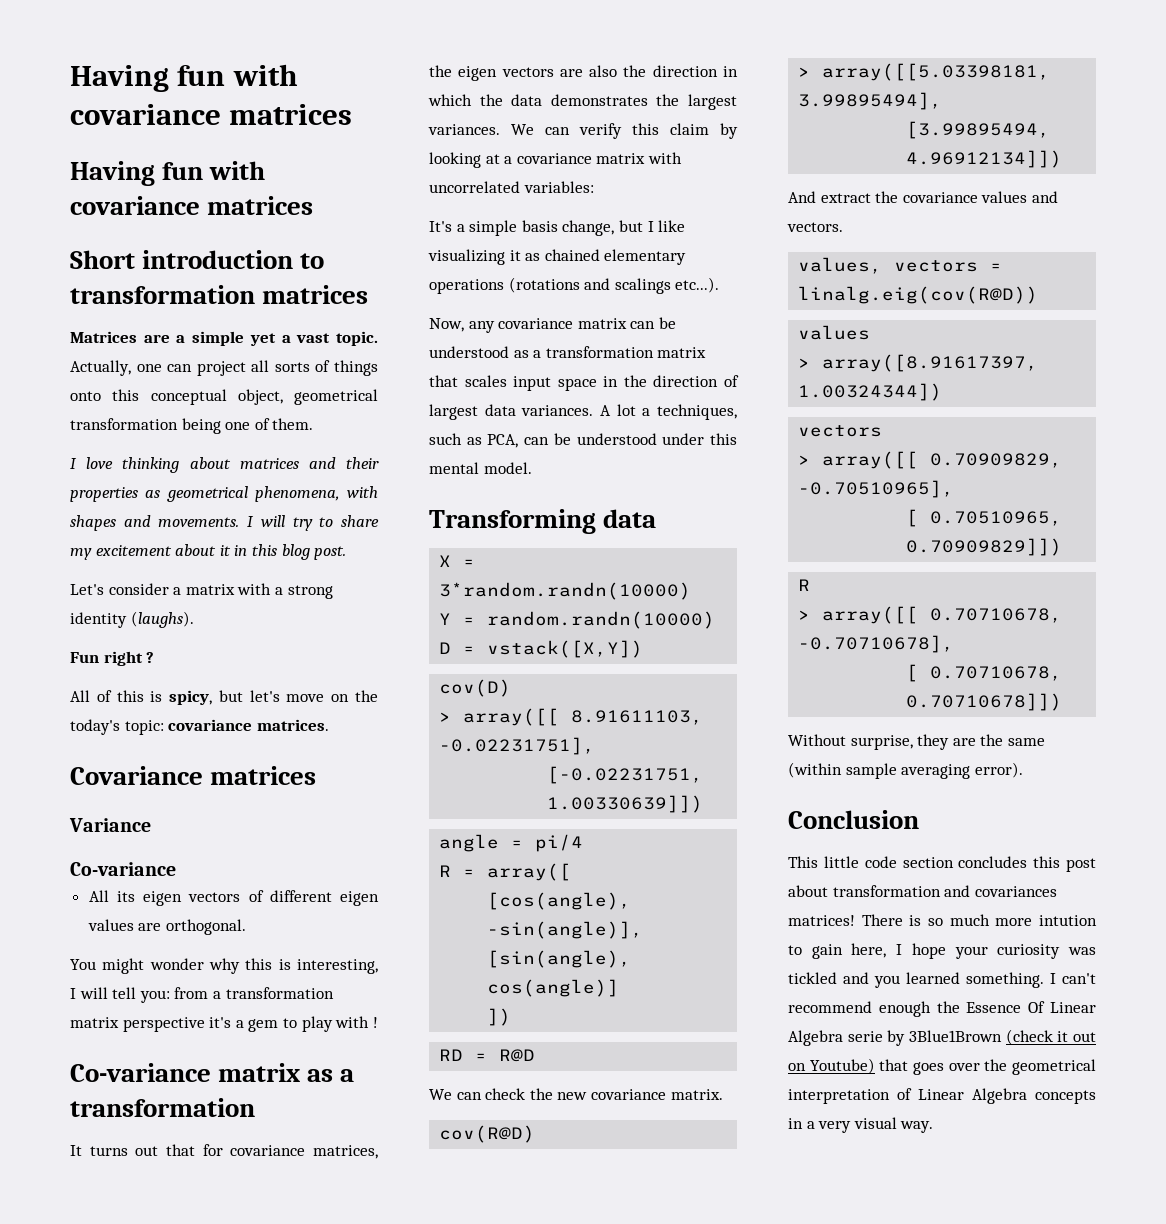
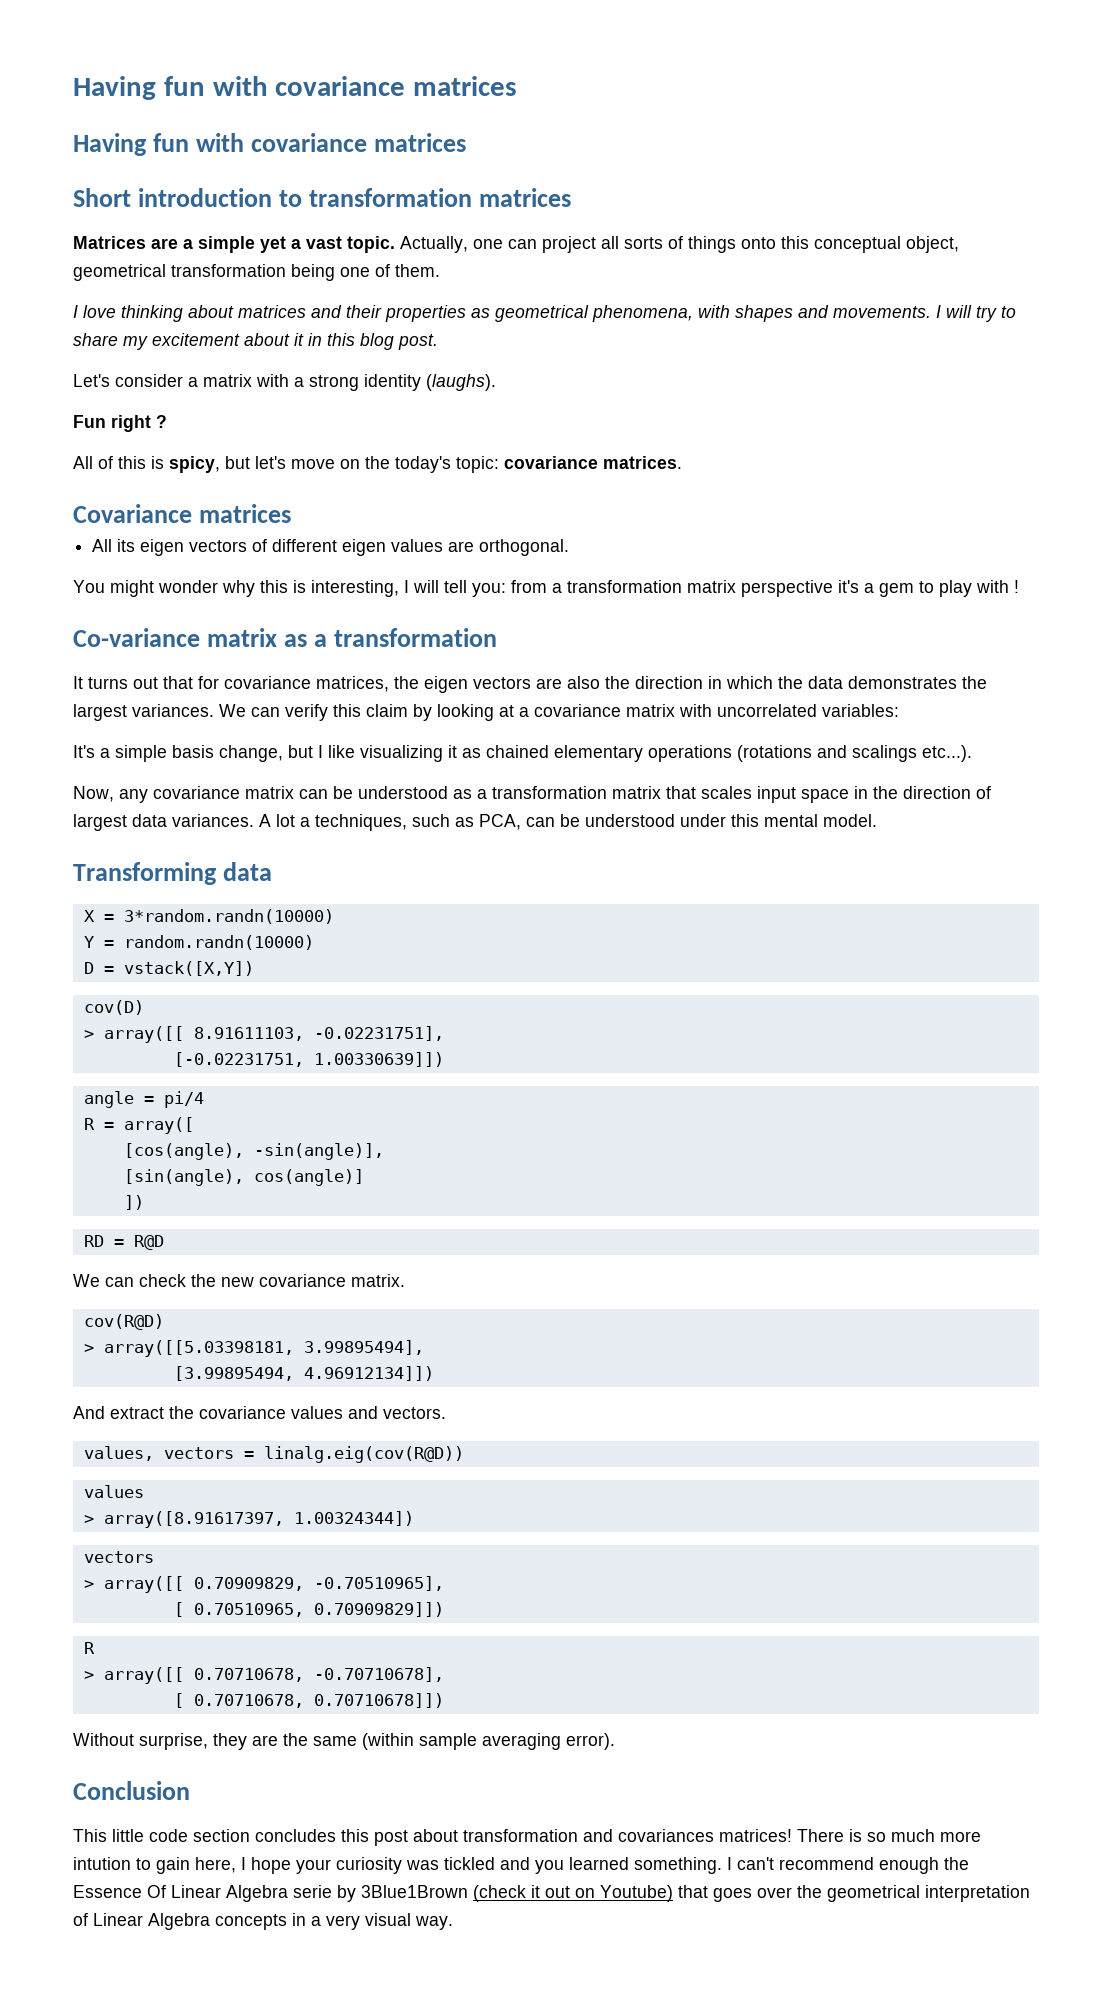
- Variance
- Co-variance

